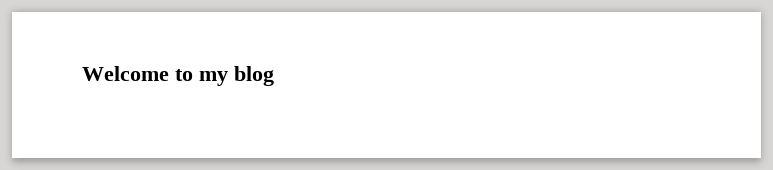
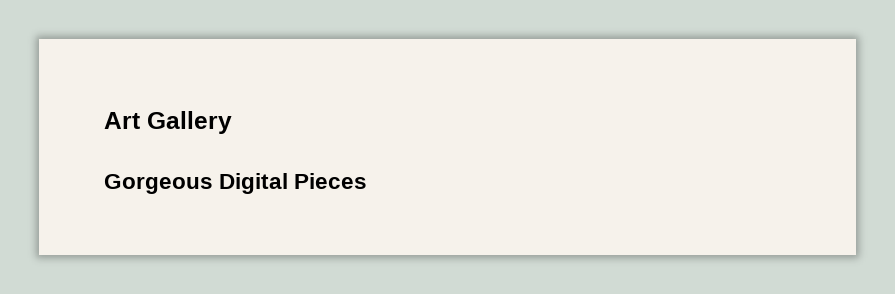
- Welcome to my blog
+ Art Gallery
+ Gorgeous Digital Pieces

